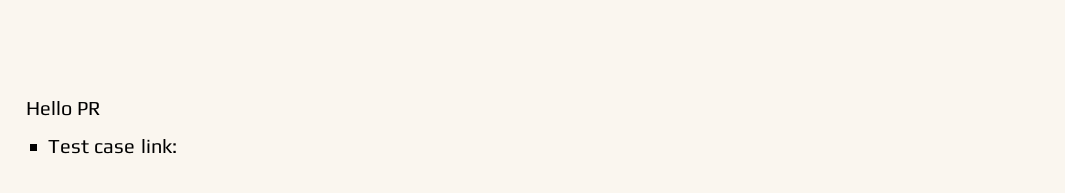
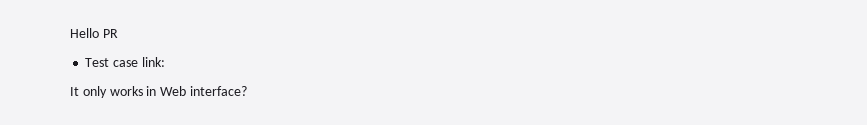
+ It only works in Web interface?

